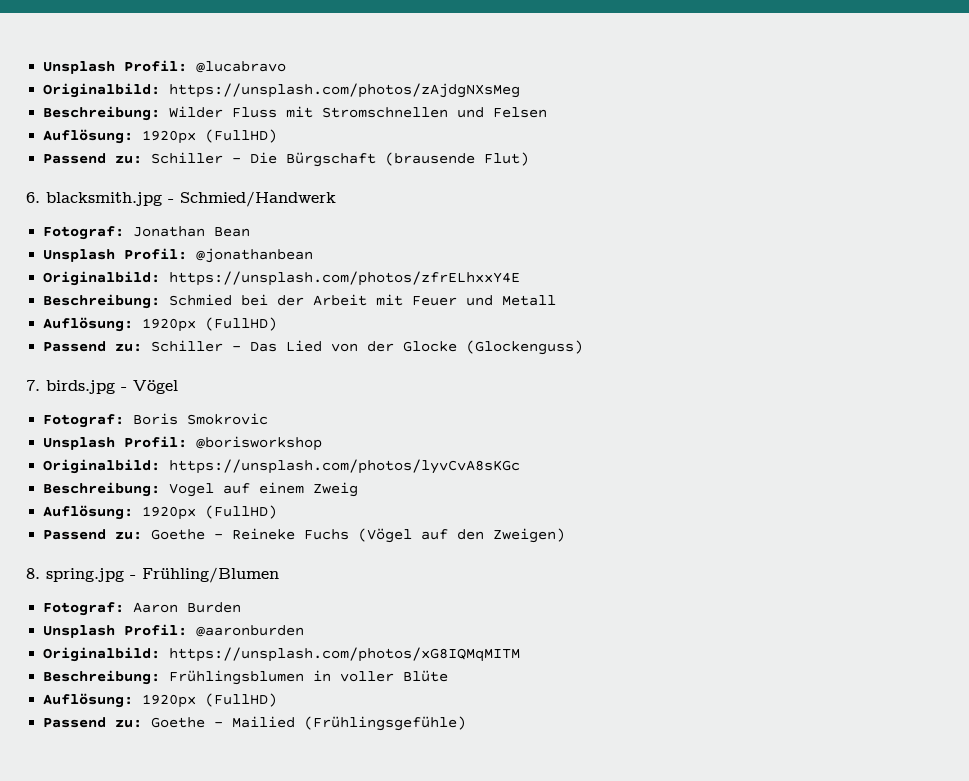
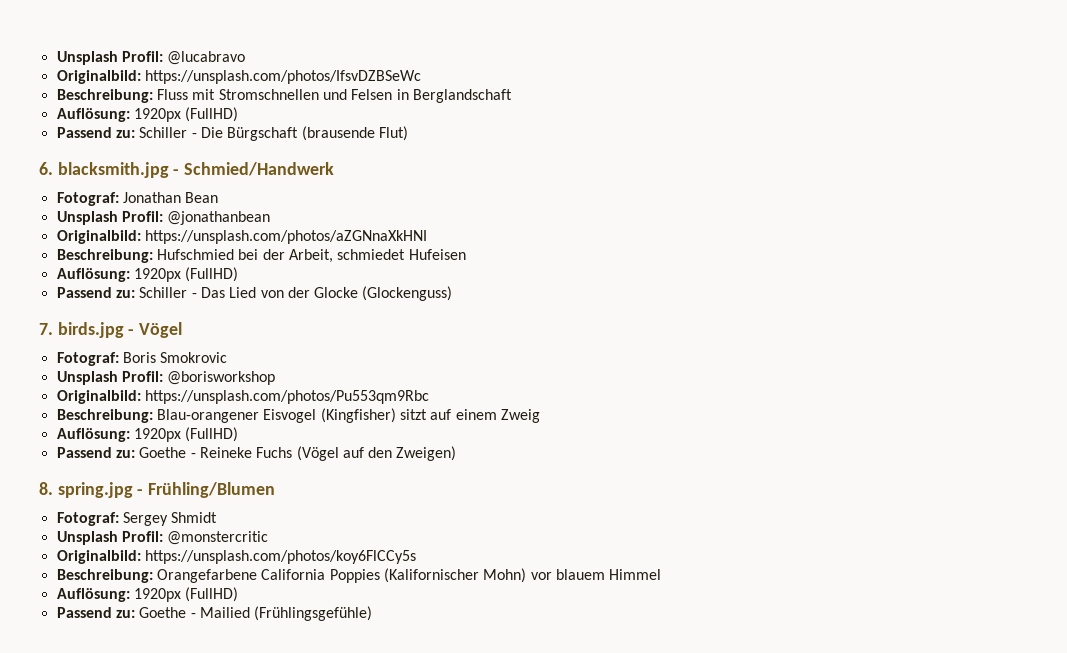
- Originalbild: https://unsplash.com/photos/zAjdgNXsMeg
- Beschreibung: Wilder Fluss mit Stromschnellen und Felsen
+ Originalbild: https://unsplash.com/photos/IfsvDZBSeWc
+ Beschreibung: Fluss mit Stromschnellen und Felsen in Berglandschaft
- Originalbild: https://unsplash.com/photos/zfrELhxxY4E
- Beschreibung: Schmied bei der Arbeit mit Feuer und Metall
+ Originalbild: https://unsplash.com/photos/aZGNnaXkHNI
+ Beschreibung: Hufschmied bei der Arbeit, schmiedet Hufeisen
- Originalbild: https://unsplash.com/photos/lyvCvA8sKGc
- Beschreibung: Vogel auf einem Zweig
+ Originalbild: https://unsplash.com/photos/Pu553qm9Rbc
+ Beschreibung: Blau-orangener Eisvogel (Kingfisher) sitzt auf einem Zweig
- Fotograf: Aaron Burden
- Unsplash Profil: @aaronburden
- Originalbild: https://unsplash.com/photos/xG8IQMqMITM
- Beschreibung: Frühlingsblumen in voller Blüte
+ Fotograf: Sergey Shmidt
+ Unsplash Profil: @monstercritic
+ Originalbild: https://unsplash.com/photos/koy6FlCCy5s
+ Beschreibung: Orangefarbene California Poppies (Kalifornischer Mohn) vor blauem Himmel

